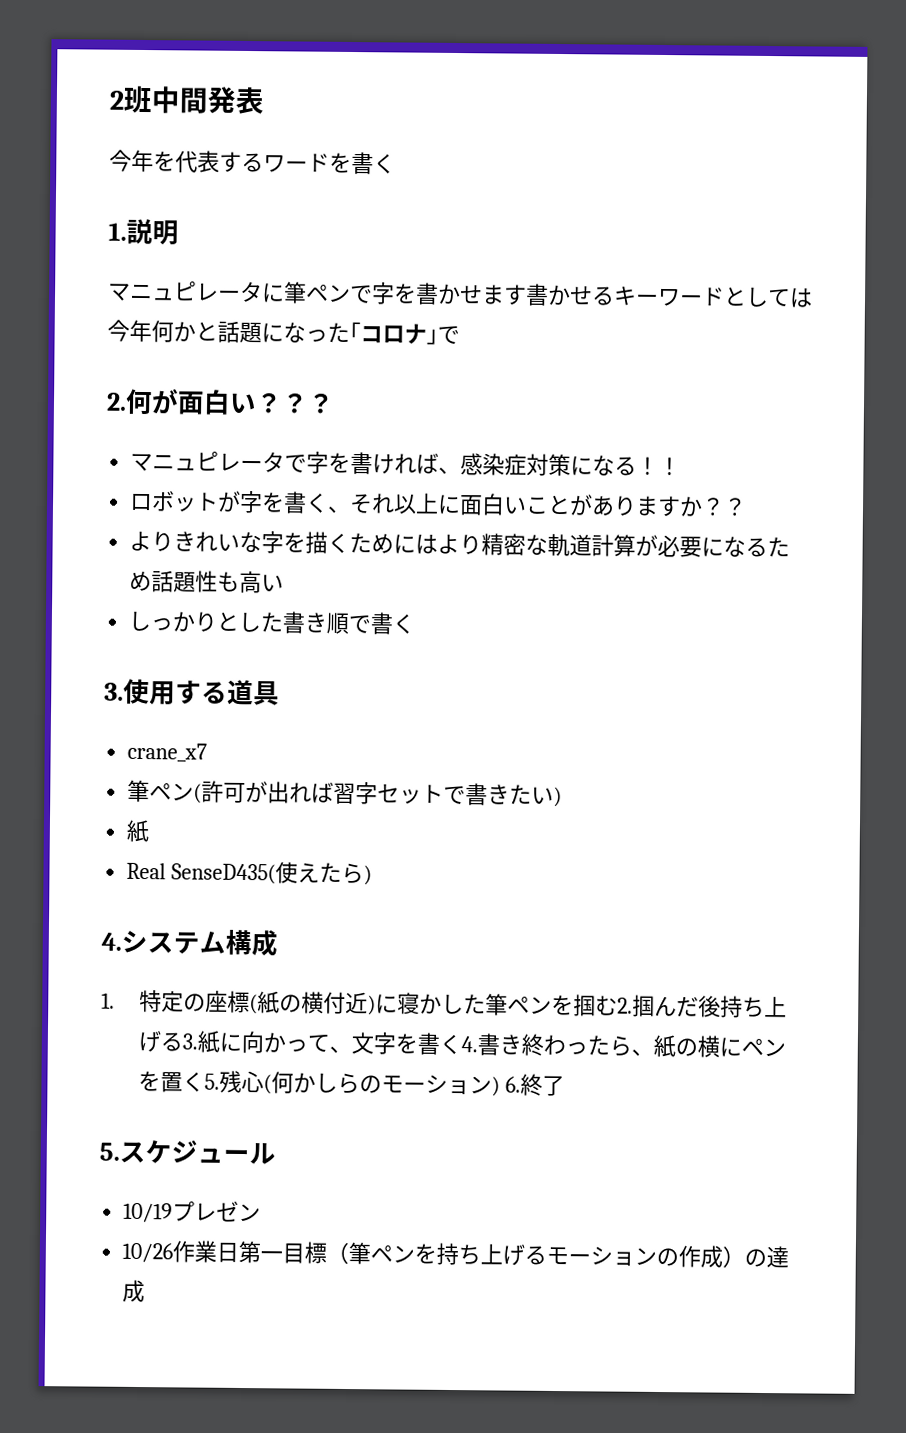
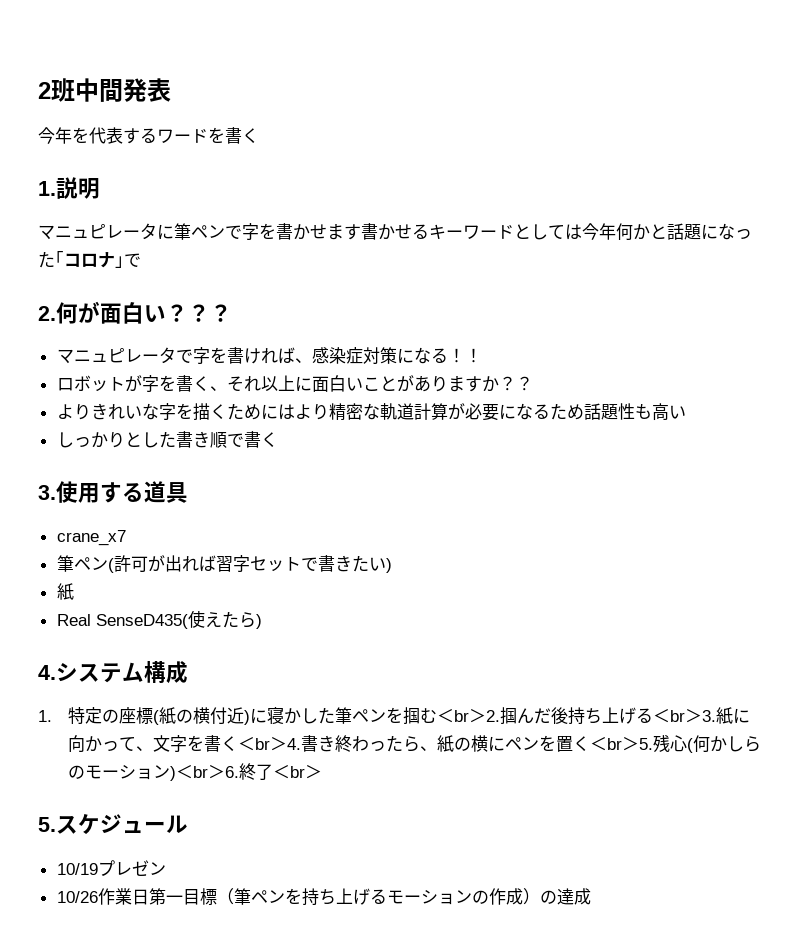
- 1.特定の座標(紙の横付近)に寝かした筆ペンを掴む2.掴んだ後持ち上げる3.紙に向かって、文字を書く4.書き終わったら、紙の横にペンを置く5.残心(何かしらのモーション) 6.終了
+ 1.特定の座標(紙の横付近)に寝かした筆ペンを掴む＜br＞2.掴んだ後持ち上げる＜br＞3.紙に向かって、文字を書く＜br＞4.書き終わったら、紙の横にペンを置く＜br＞5.残心(何かしらのモーション)＜br＞6.終了＜br＞

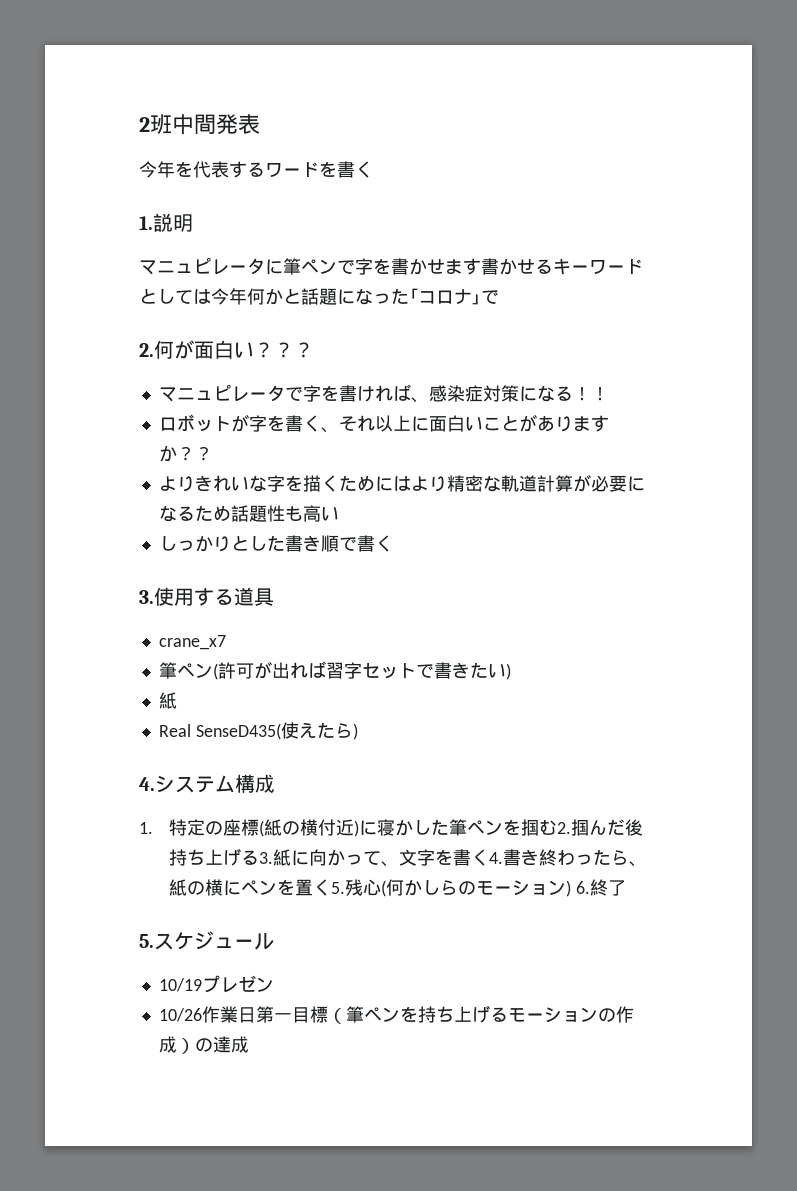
- 1.特定の座標(紙の横付近)に寝かした筆ペンを掴む＜br＞2.掴んだ後持ち上げる＜br＞3.紙に向かって、文字を書く＜br＞4.書き終わったら、紙の横にペンを置く＜br＞5.残心(何かしらのモーション)＜br＞6.終了＜br＞
+ 1.特定の座標(紙の横付近)に寝かした筆ペンを掴む2.掴んだ後持ち上げる3.紙に向かって、文字を書く4.書き終わったら、紙の横にペンを置く5.残心(何かしらのモーション) 6.終了

